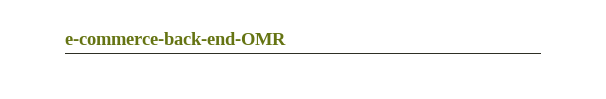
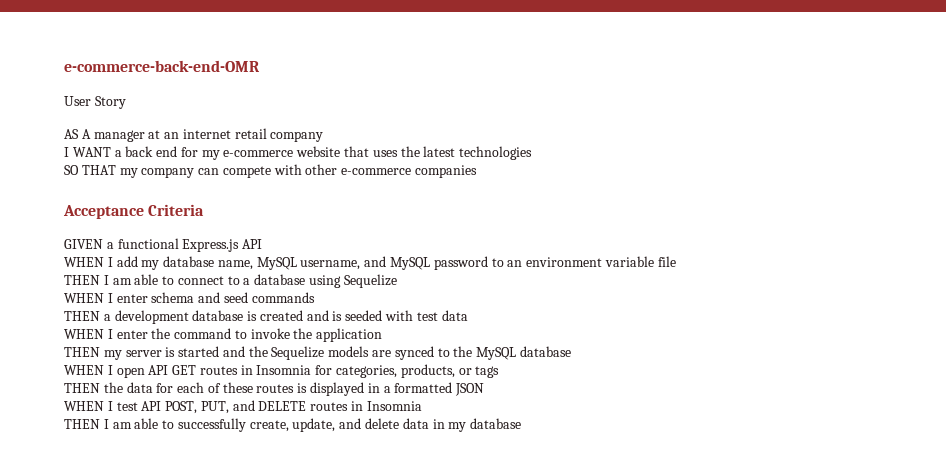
+ User Story
+ AS A manager at an internet retail company
+ I WANT a back end for my e-commerce website that uses the latest technologies
+ SO THAT my company can compete with other e-commerce companies
+ Acceptance Criteria
+ GIVEN a functional Express.js API
+ WHEN I add my database name, MySQL username, and MySQL password to an environment variable file
+ THEN I am able to connect to a database using Sequelize
+ WHEN I enter schema and seed commands
+ THEN a development database is created and is seeded with test data
+ WHEN I enter the command to invoke the application
+ THEN my server is started and the Sequelize models are synced to the MySQL database
+ WHEN I open API GET routes in Insomnia for categories, products, or tags
+ THEN the data for each of these routes is displayed in a formatted JSON
+ WHEN I test API POST, PUT, and DELETE routes in Insomnia
+ THEN I am able to successfully create, update, and delete data in my database

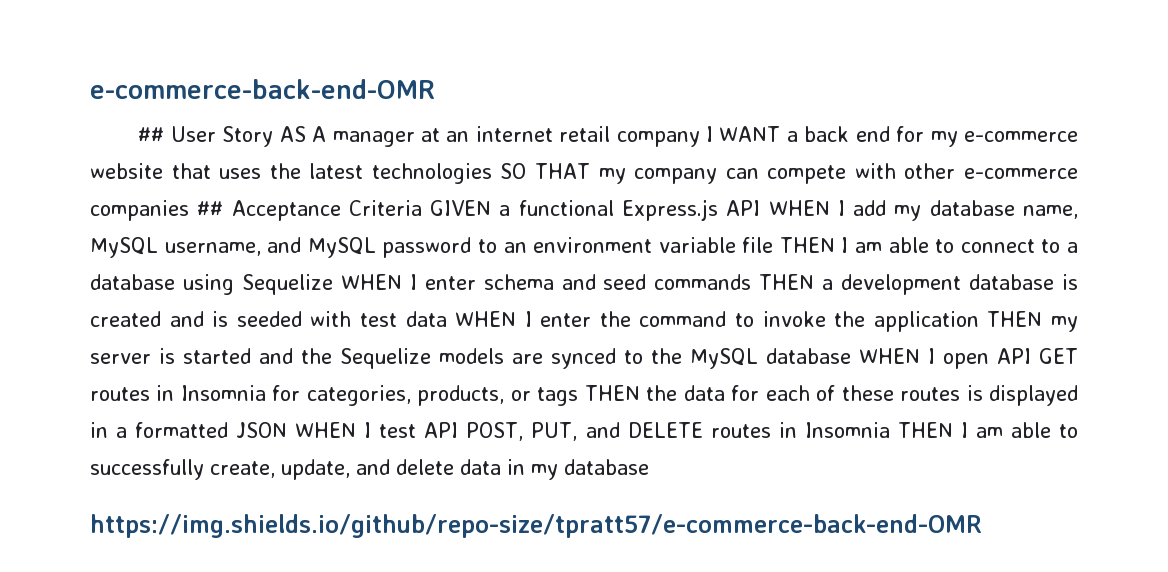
- User Story
- AS A manager at an internet retail company
- I WANT a back end for my e-commerce website that uses the latest technologies
- SO THAT my company can compete with other e-commerce companies
- Acceptance Criteria
- GIVEN a functional Express.js API
- WHEN I add my database name, MySQL username, and MySQL password to an environment variable file
- THEN I am able to connect to a database using Sequelize
- WHEN I enter schema and seed commands
- THEN a development database is created and is seeded with test data
- WHEN I enter the command to invoke the application
- THEN my server is started and the Sequelize models are synced to the MySQL database
- WHEN I open API GET routes in Insomnia for categories, products, or tags
- THEN the data for each of these routes is displayed in a formatted JSON
- WHEN I test API POST, PUT, and DELETE routes in Insomnia
- THEN I am able to successfully create, update, and delete data in my database
+ ## User Story AS A manager at an internet retail company I WANT a back end for my e-commerce website that uses the latest technologies SO THAT my company can compete with other e-commerce companies ## Acceptance Criteria GIVEN a functional Express.js API WHEN I add my database name, MySQL username, and MySQL password to an environment variable file THEN I am able to connect to a database using Sequelize WHEN I enter schema and seed commands THEN a development database is created and is seeded with test data WHEN I enter the command to invoke the application THEN my server is started and the Sequelize models are synced to the MySQL database WHEN I open API GET routes in Insomnia for categories, products, or tags THEN the data for each of these routes is displayed in a formatted JSON WHEN I test API POST, PUT, and DELETE routes in Insomnia THEN I am able to successfully create, update, and delete data in my database
+ https://img.shields.io/github/repo-size/tpratt57/e-commerce-back-end-OMR

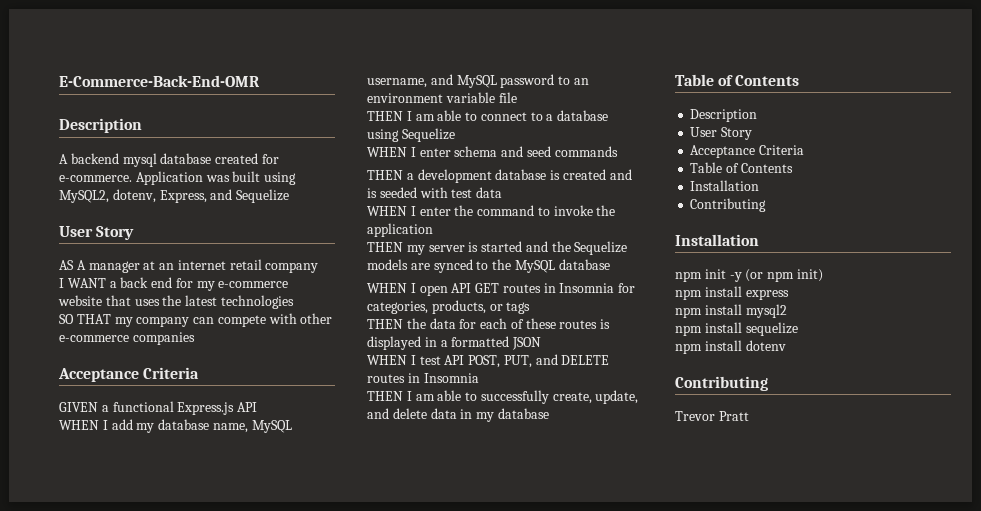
- e-commerce-back-end-OMR
- ## User Story AS A manager at an internet retail company I WANT a back end for my e-commerce website that uses the latest technologies SO THAT my company can compete with other e-commerce companies ## Acceptance Criteria GIVEN a functional Express.js API WHEN I add my database name, MySQL username, and MySQL password to an environment variable file THEN I am able to connect to a database using Sequelize WHEN I enter schema and seed commands THEN a development database is created and is seeded with test data WHEN I enter the command to invoke the application THEN my server is started and the Sequelize models are synced to the MySQL database WHEN I open API GET routes in Insomnia for categories, products, or tags THEN the data for each of these routes is displayed in a formatted JSON WHEN I test API POST, PUT, and DELETE routes in Insomnia THEN I am able to successfully create, update, and delete data in my database
- https://img.shields.io/github/repo-size/tpratt57/e-commerce-back-end-OMR
+ E-Commerce-Back-End-OMR
+ Description
+ A backend mysql database created for e-commerce. Application was built using MySQL2, dotenv, Express, and Sequelize
+ User Story
+ AS A manager at an internet retail company
+ I WANT a back end for my e-commerce website that uses the latest technologies
+ SO THAT my company can compete with other e-commerce companies
+ Acceptance Criteria
+ GIVEN a functional Express.js API
+ WHEN I add my database name, MySQL username, and MySQL password to an environment variable file
+ THEN I am able to connect to a database using Sequelize
+ WHEN I enter schema and seed commands
+ THEN a development database is created and is seeded with test data
+ WHEN I enter the command to invoke the application
+ THEN my server is started and the Sequelize models are synced to the MySQL database
+ WHEN I open API GET routes in Insomnia for categories, products, or tags
+ THEN the data for each of these routes is displayed in a formatted JSON
+ WHEN I test API POST, PUT, and DELETE routes in Insomnia
+ THEN I am able to successfully create, update, and delete data in my database
+ Table of Contents
+ Description
+ User Story
+ Acceptance Criteria
+ Table of Contents
+ Installation
+ Contributing
+ Installation
+ npm init -y (or npm init)
+ npm install express
+ npm install mysql2
+ npm install sequelize
+ npm install dotenv
+ Contributing
+ Trevor Pratt

